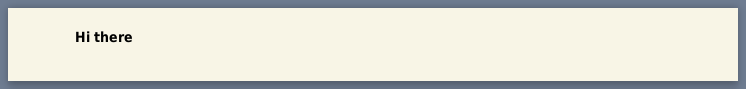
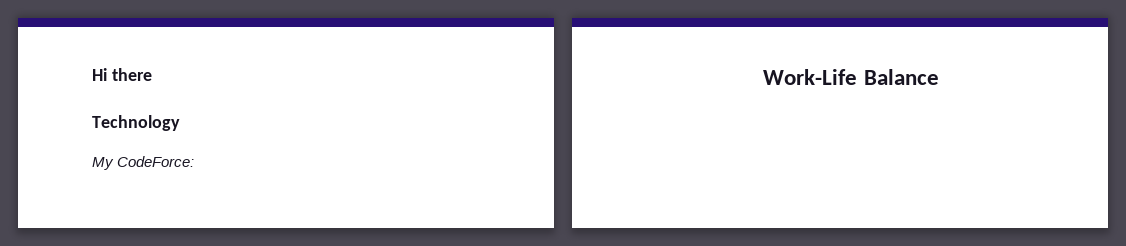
+ Technology
+ My CodeForce:
+ Work-Life Balance

